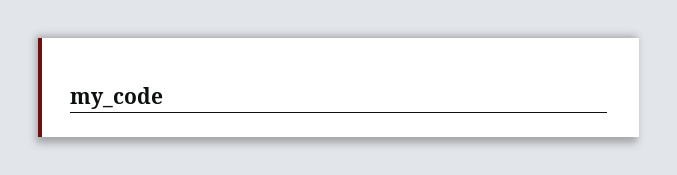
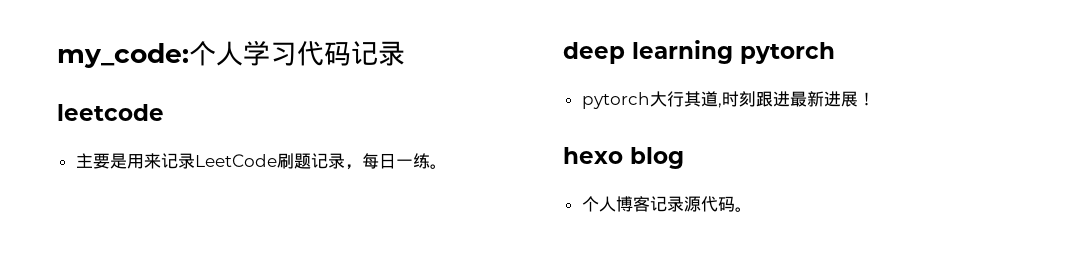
- my_code
+ my_code:个人学习代码记录
+ leetcode
+ 主要是用来记录LeetCode刷题记录，每日一练。
+ deep learning pytorch
+ pytorch大行其道,时刻跟进最新进展！
+ hexo blog
+ 个人博客记录源代码。

